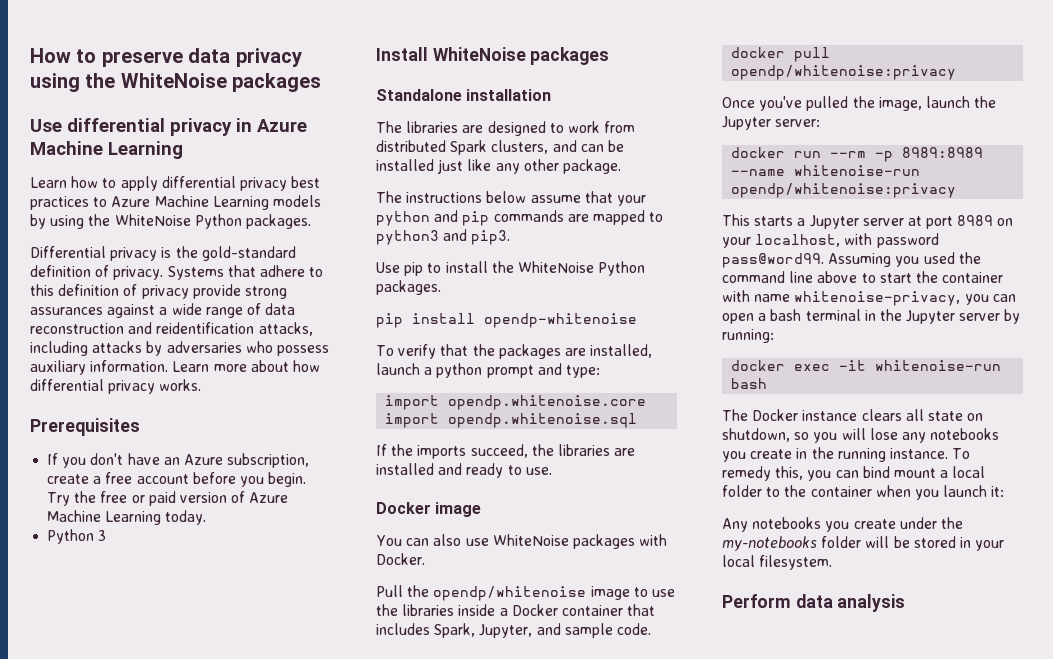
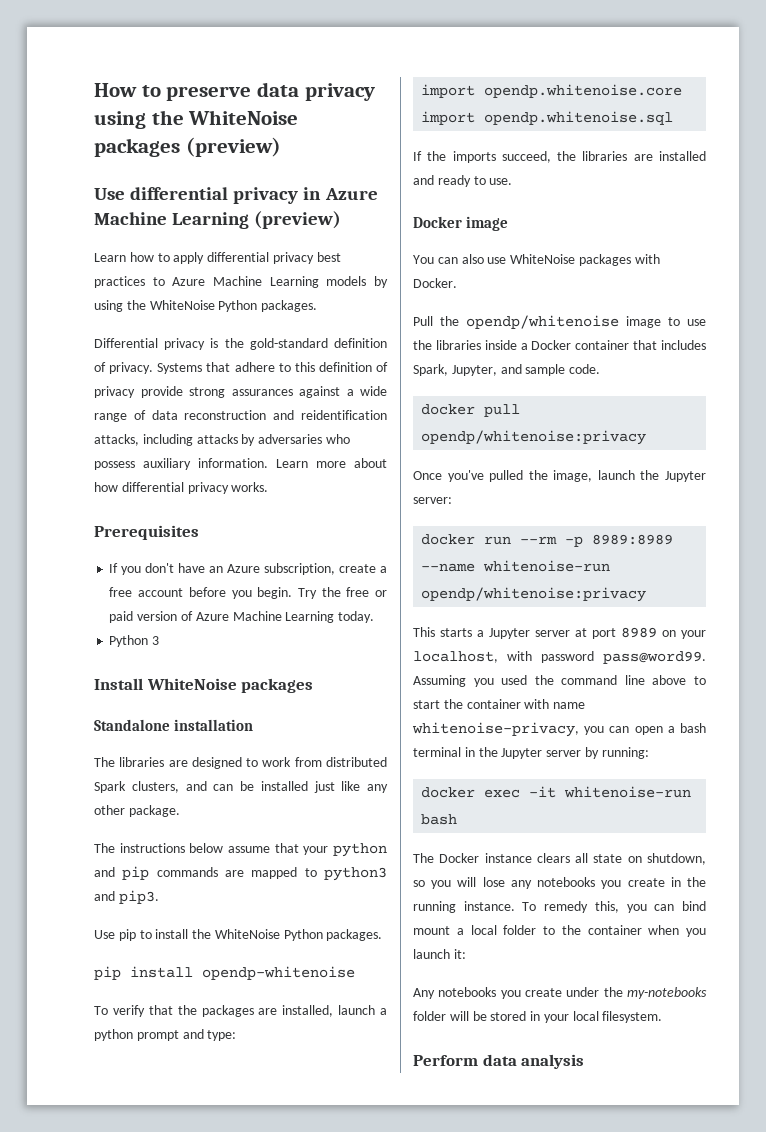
- How to preserve data privacy using the WhiteNoise packages
+ How to preserve data privacy using the WhiteNoise packages (preview)
- Use differential privacy in Azure Machine Learning
+ Use differential privacy in Azure Machine Learning (preview)

